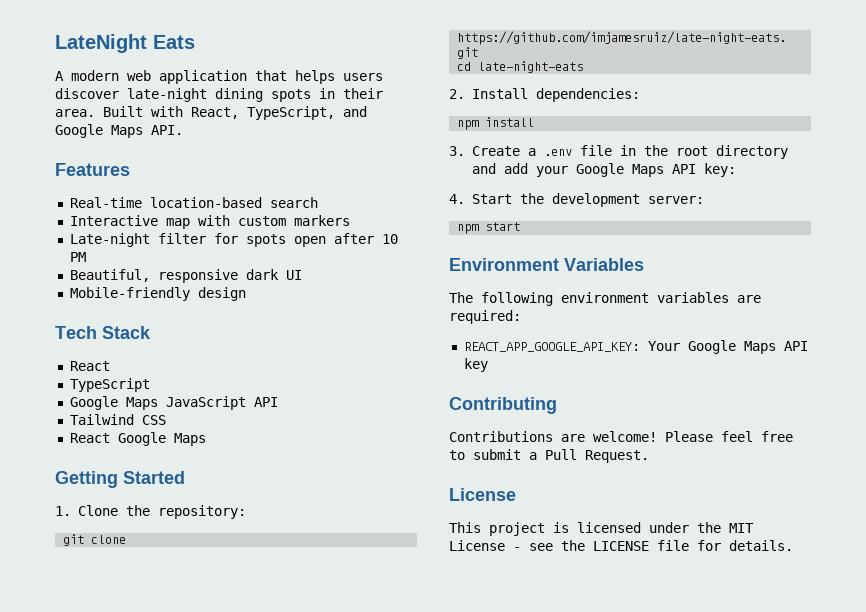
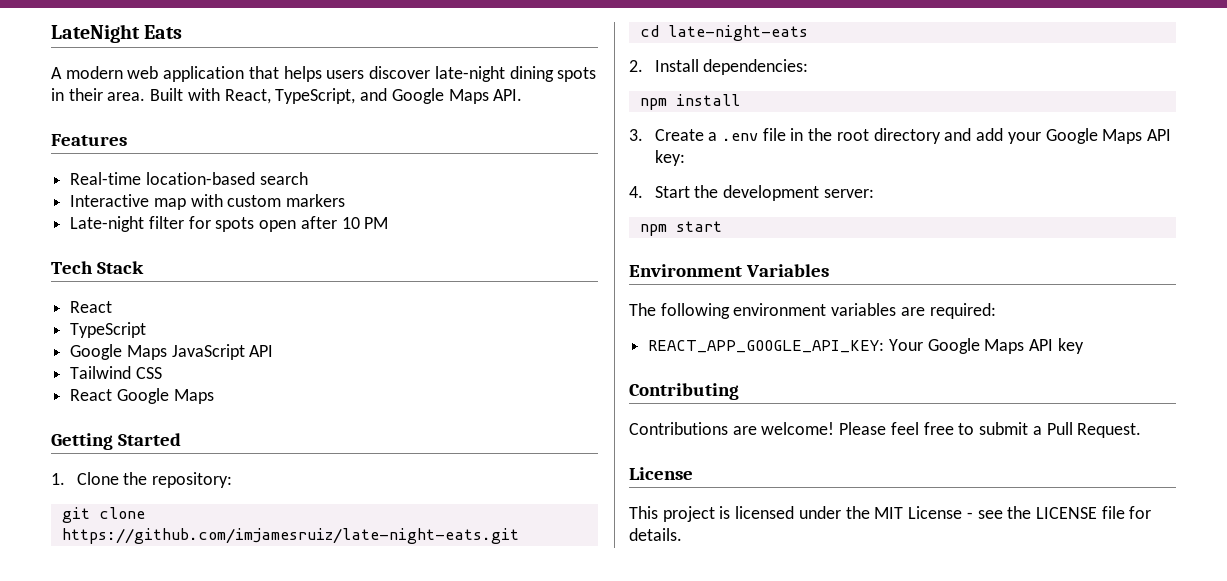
- Beautiful, responsive dark UI
- Mobile-friendly design

